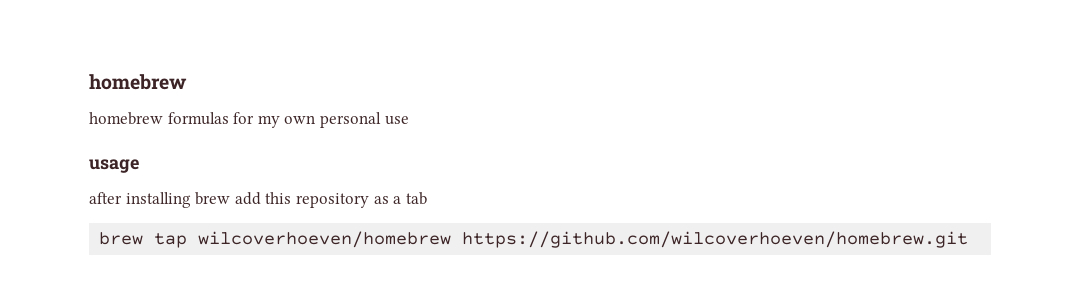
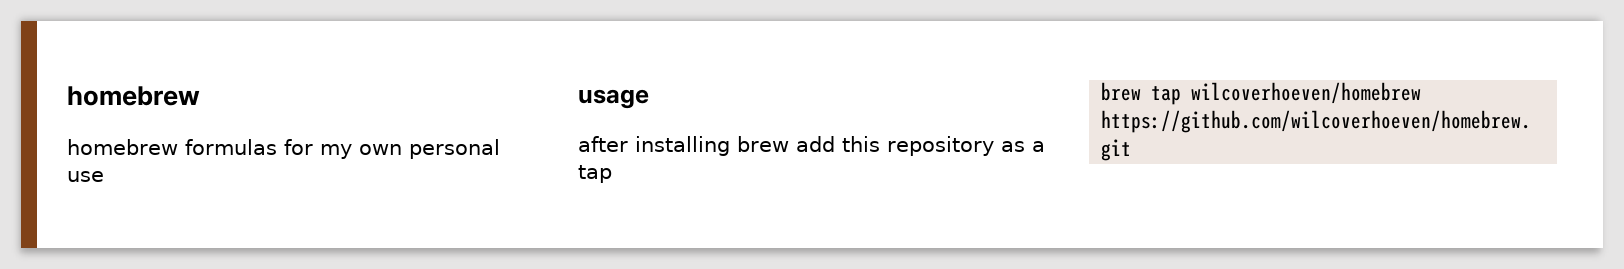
- after installing brew add this repository as a tab
+ after installing brew add this repository as a tap

